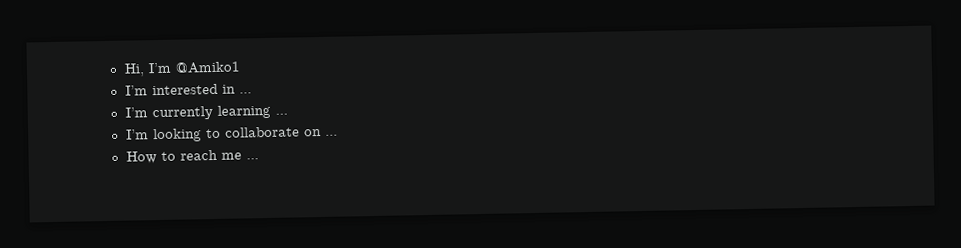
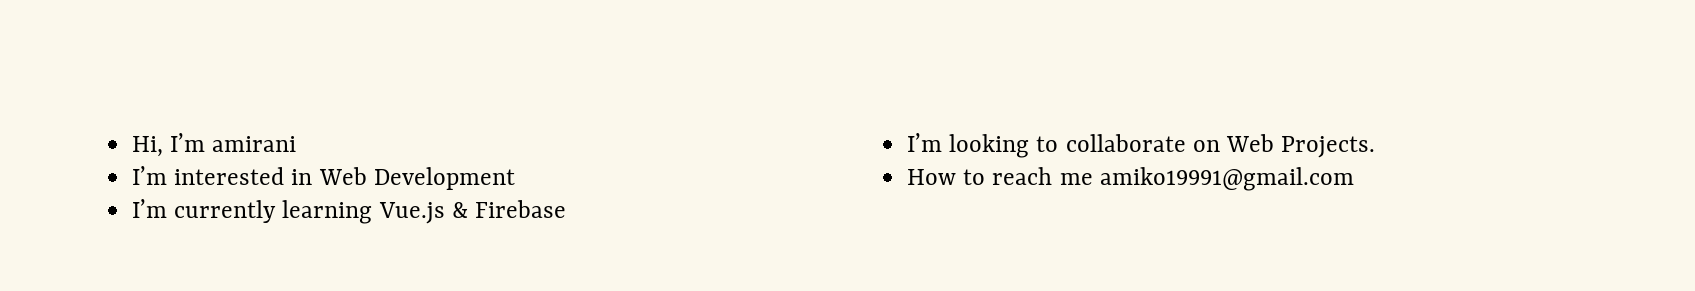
- Hi, I’m @Amiko1
+ Hi, I’m amirani
- I’m interested in ...
+ I’m interested in Web Development
- I’m currently learning ...
+ I’m currently learning Vue.js & Firebase
- I’m looking to collaborate on ...
+ I’m looking to collaborate on Web Projects.
- How to reach me ...
+ How to reach me amiko19991@gmail.com

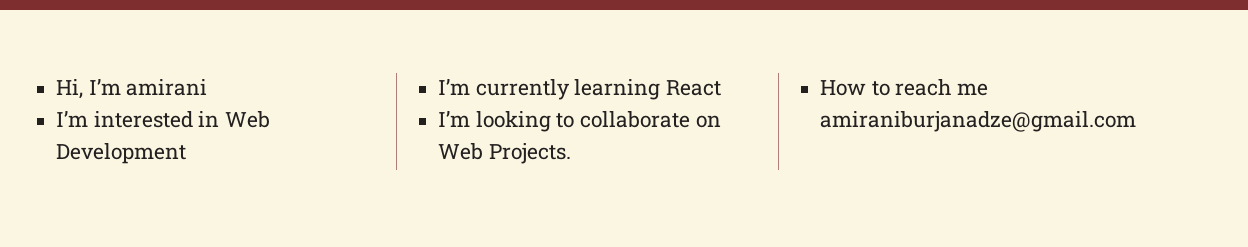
- I’m currently learning Vue.js & Firebase
+ I’m currently learning React
- How to reach me amiko19991@gmail.com
+ How to reach me amiraniburjanadze@gmail.com

